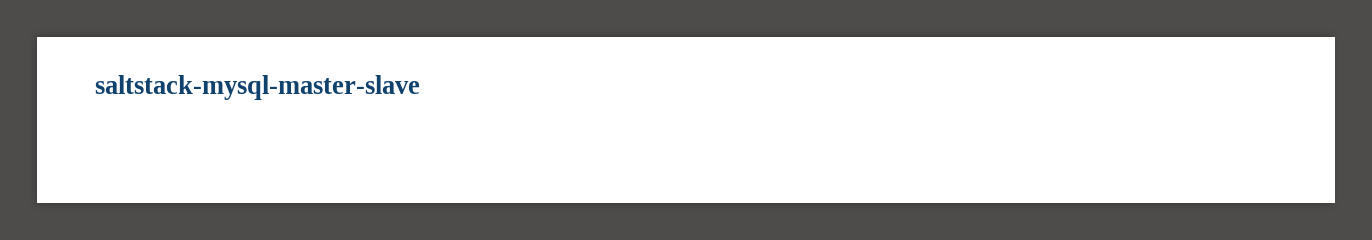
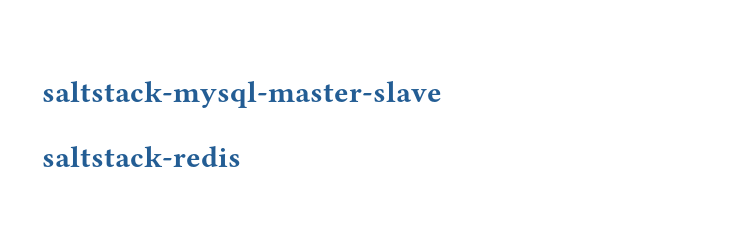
+ saltstack-redis

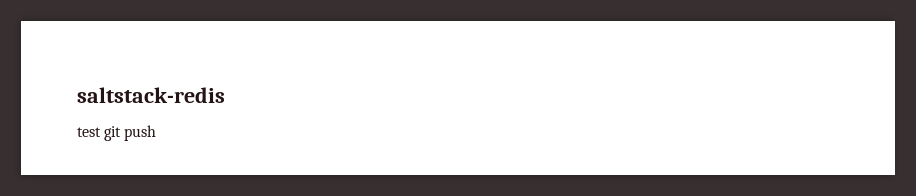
- saltstack-mysql-master-slave
  saltstack-redis
+ test git push

